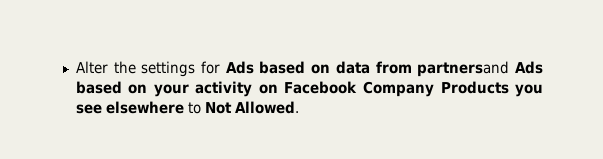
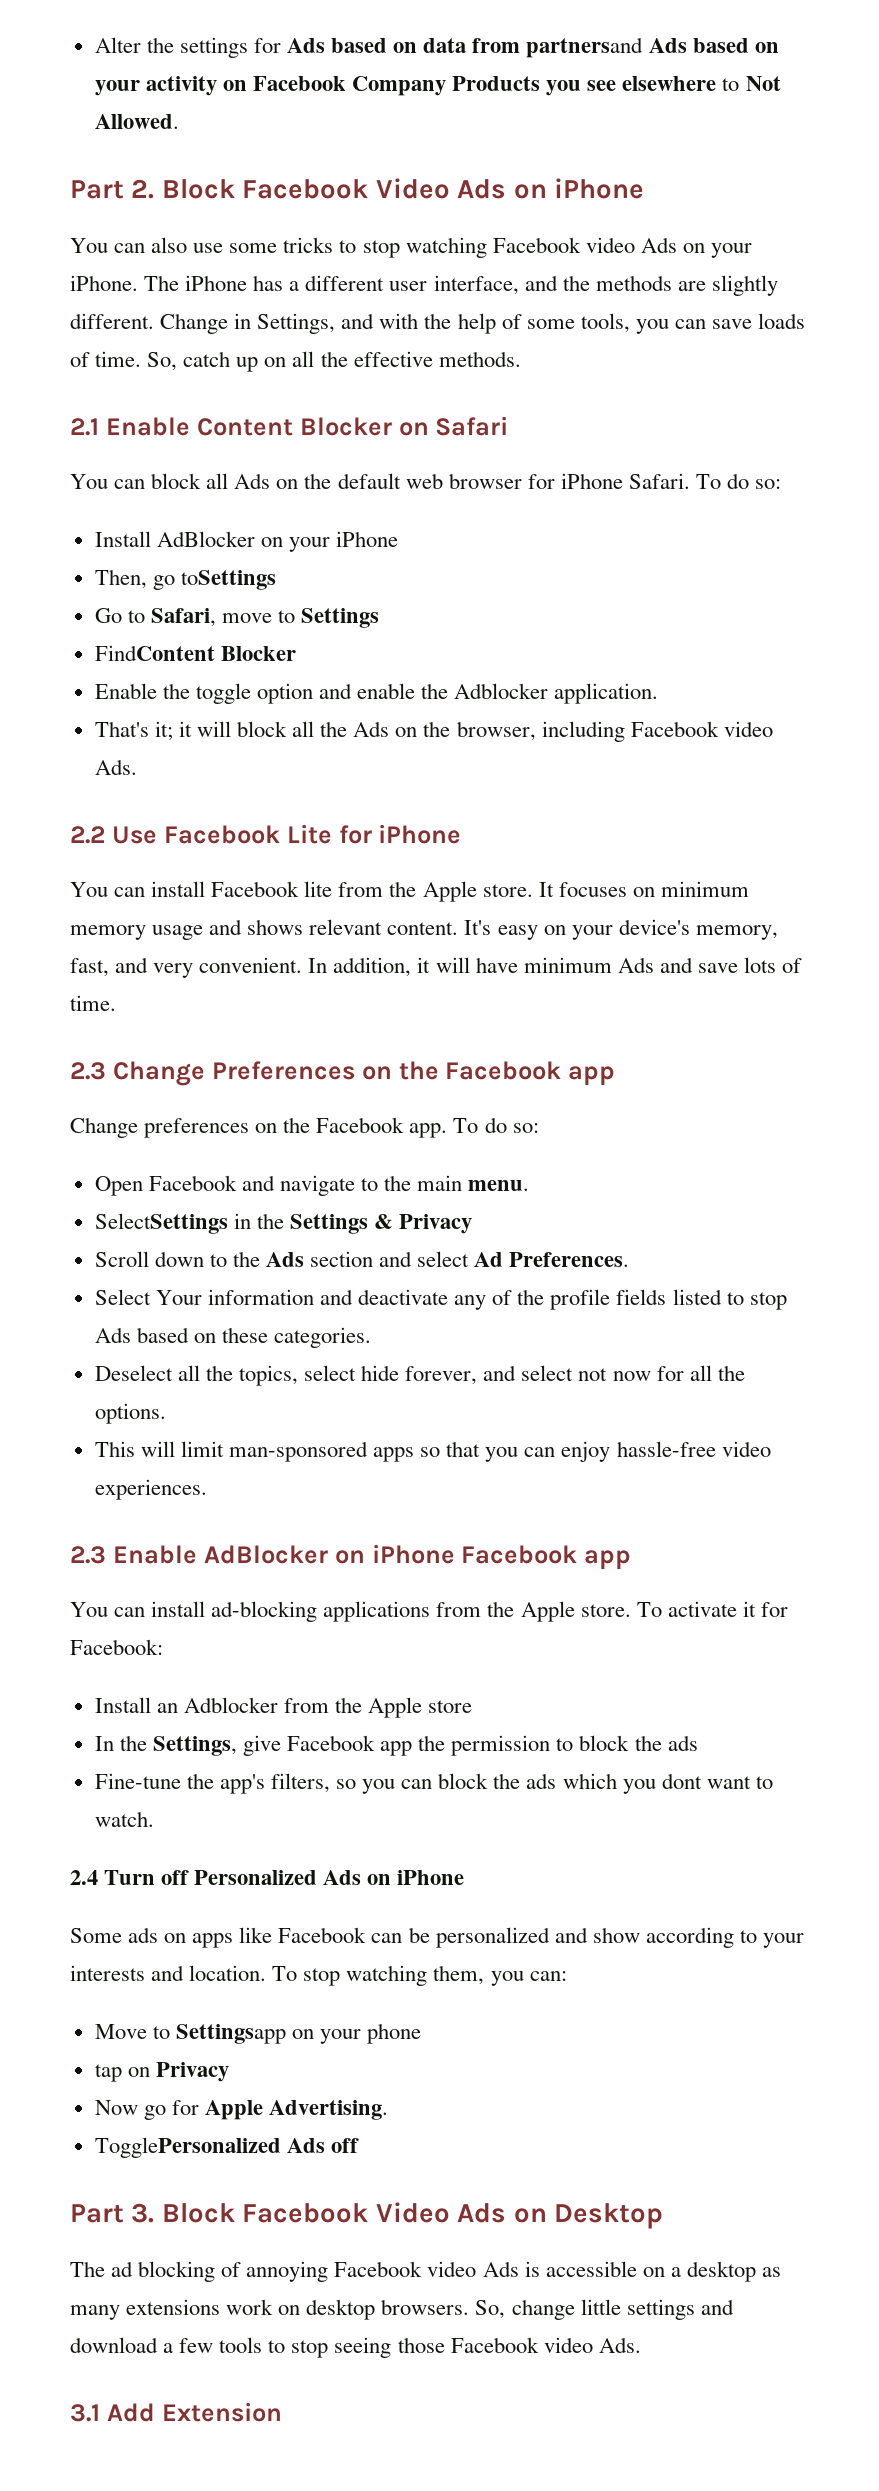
+ Part 2. Block Facebook Video Ads on iPhone
+ You can also use some tricks to stop watching Facebook video Ads on your iPhone. The iPhone has a different user interface, and the methods are slightly different. Change in Settings, and with the help of some tools, you can save loads of time. So, catch up on all the effective methods.
+ 2.1 Enable Content Blocker on Safari
+ You can block all Ads on the default web browser for iPhone Safari. To do so:
+ Install AdBlocker on your iPhone
+ Then, go toSettings
+ Go to Safari, move to Settings
+ FindContent Blocker
+ Enable the toggle option and enable the Adblocker application.
+ That's it; it will block all the Ads on the browser, including Facebook video Ads.
+ 2.2 Use Facebook Lite for iPhone
+ You can install Facebook lite from the Apple store. It focuses on minimum memory usage and shows relevant content. It's easy on your device's memory, fast, and very convenient. In addition, it will have minimum Ads and save lots of time.
+ 2.3 Change Preferences on the Facebook app
+ Change preferences on the Facebook app. To do so:
+ Open Facebook and navigate to the main menu.
+ SelectSettings in the Settings & Privacy
+ Scroll down to the Ads section and select Ad Preferences.
+ Select Your information and deactivate any of the profile fields listed to stop Ads based on these categories.
+ Deselect all the topics, select hide forever, and select not now for all the options.
+ This will limit man-sponsored apps so that you can enjoy hassle-free video experiences.
+ 2.3 Enable AdBlocker on iPhone Facebook app
+ You can install ad-blocking applications from the Apple store. To activate it for Facebook:
+ Install an Adblocker from the Apple store
+ In the Settings, give Facebook app the permission to block the ads
+ Fine-tune the app's filters, so you can block the ads which you dont want to watch.
+ 2.4 Turn off Personalized Ads on iPhone
+ Some ads on apps like Facebook can be personalized and show according to your interests and location. To stop watching them, you can:
+ Move to Settingsapp on your phone
+ tap on Privacy
+ Now go for Apple Advertising.
+ TogglePersonalized Ads off
+ Part 3. Block Facebook Video Ads on Desktop
+ The ad blocking of annoying Facebook video Ads is accessible on a desktop as many extensions work on desktop browsers. So, change little settings and download a few tools to stop seeing those Facebook video Ads.
+ 3.1 Add Extension

